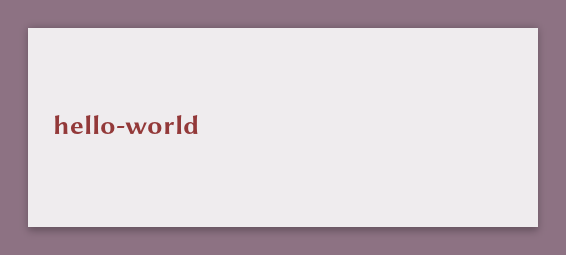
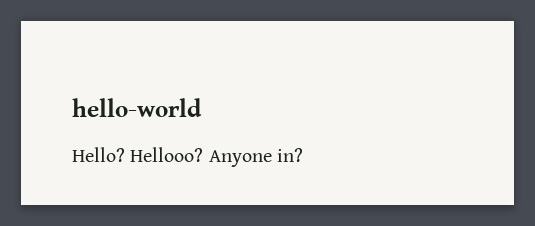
+ Hello? Hellooo? Anyone in?

